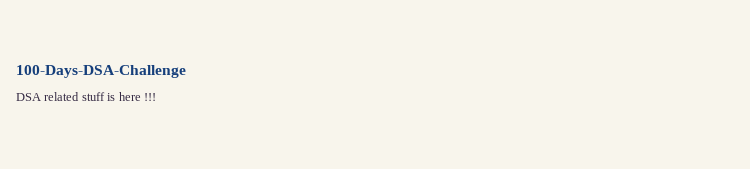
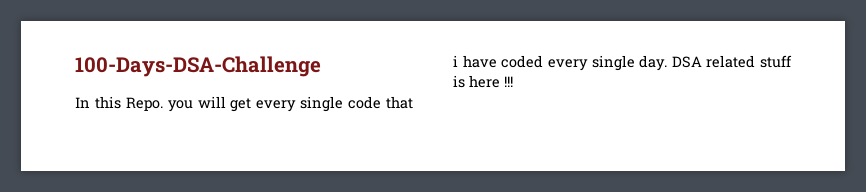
+ In this Repo. you will get every single code that i have coded every single day.

